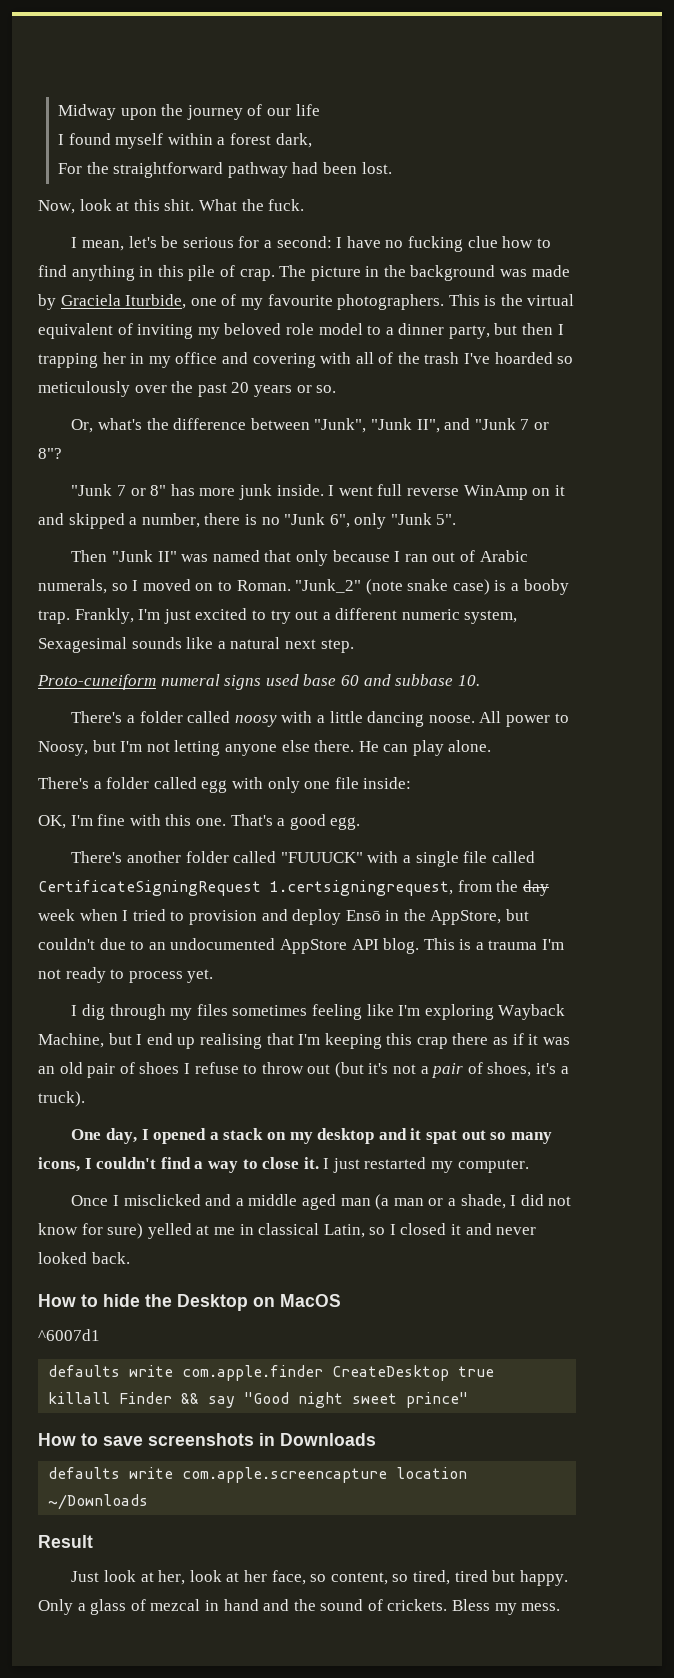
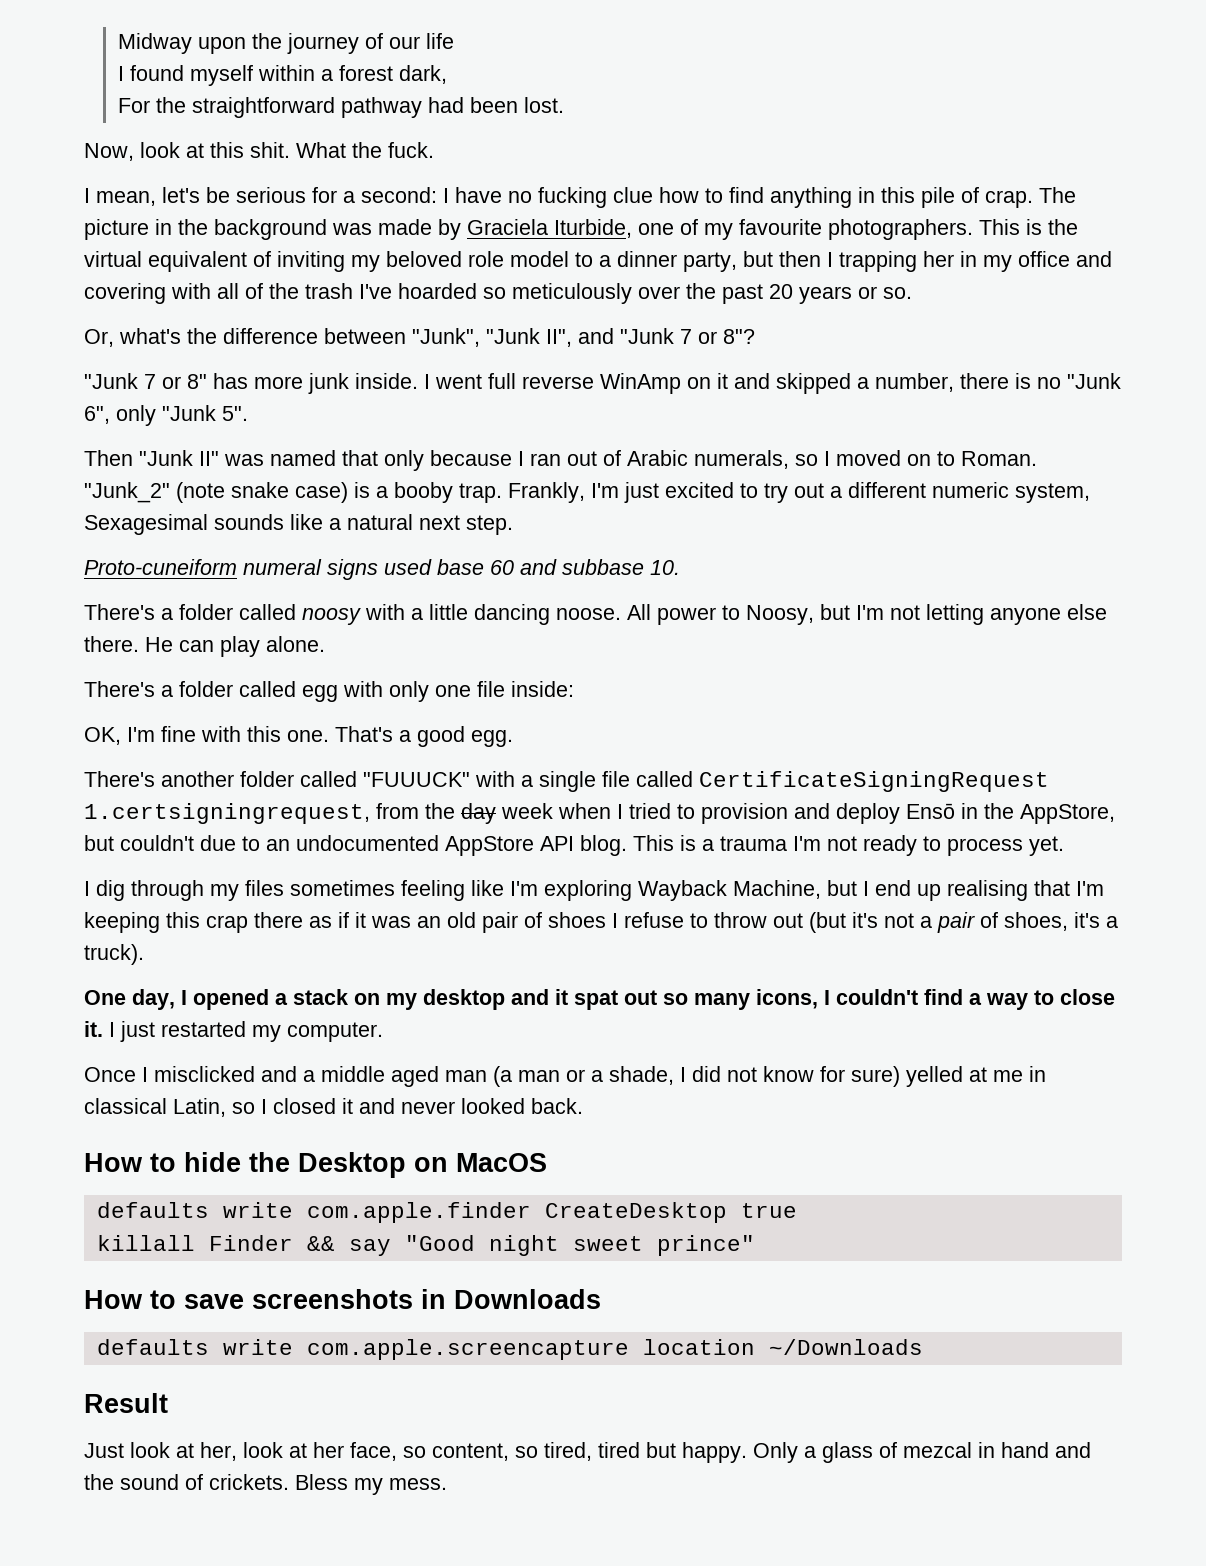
- ^6007d1

